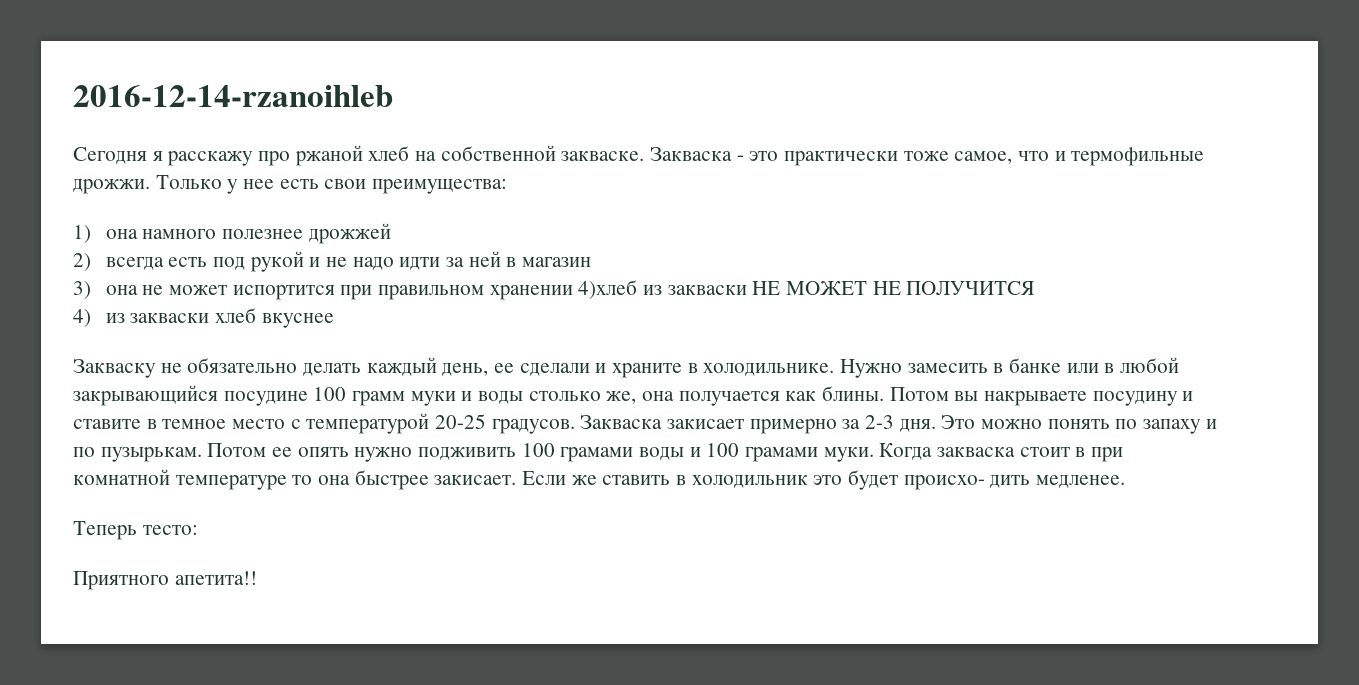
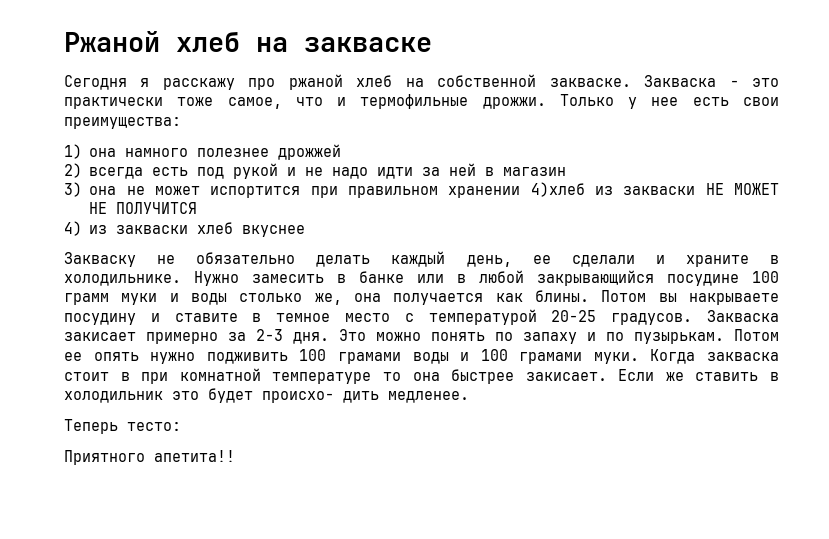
- 2016-12-14-rzanoihleb
+ Ржаной хлеб на закваске

